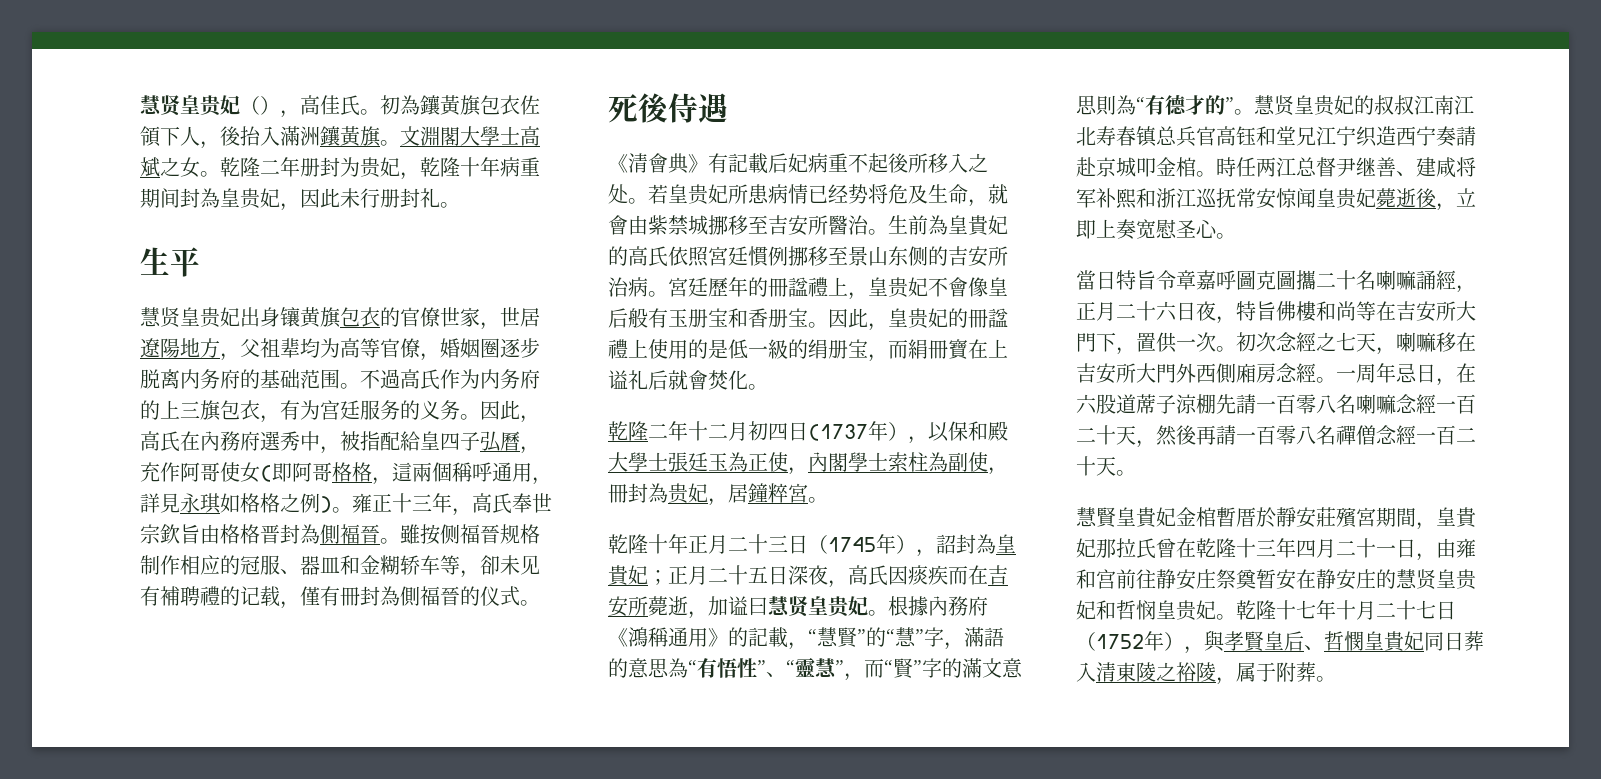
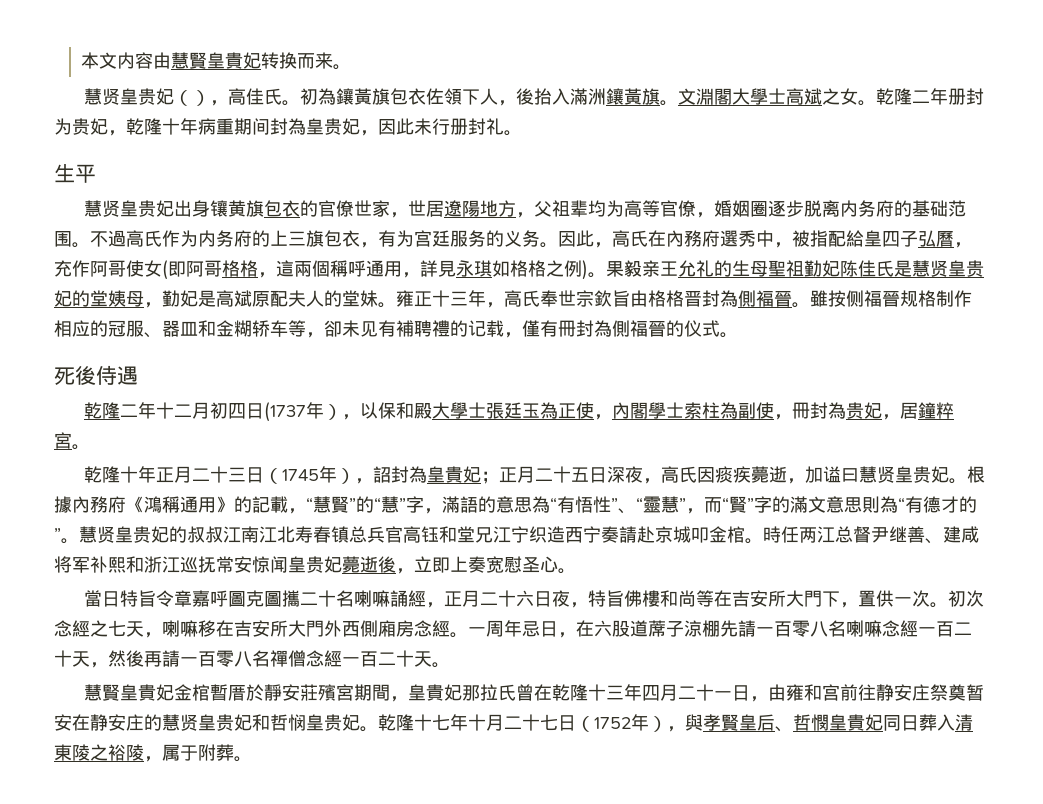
+ 本文内容由慧賢皇貴妃转换而来。
+ 果毅亲王允礼的生母聖祖勤妃陈佳氏是慧贤皇贵妃的堂姨母，勤妃是高斌原配夫人的堂妹。
- 《清會典》有記載后妃病重不起後所移入之处。若皇贵妃所患病情已经势将危及生命，就會由紫禁城挪移至吉安所醫治。生前為皇貴妃的高氏依照宮廷慣例挪移至景山东侧的吉安所治病。宮廷歷年的冊諡禮上，皇贵妃不會像皇后般有玉册宝和香册宝。因此，皇贵妃的冊諡禮上使用的是低一級的绢册宝，而絹冊寶在上谥礼后就會焚化。
- 乾隆十年正月二十三日（1745年），詔封為皇貴妃；正月二十五日深夜，高氏因痰疾而在吉安所薨逝，加谥曰慧贤皇贵妃。
+ 乾隆十年正月二十三日（1745年），詔封為皇貴妃；正月二十五日深夜，高氏因痰疾薨逝，加谥曰慧贤皇贵妃。

